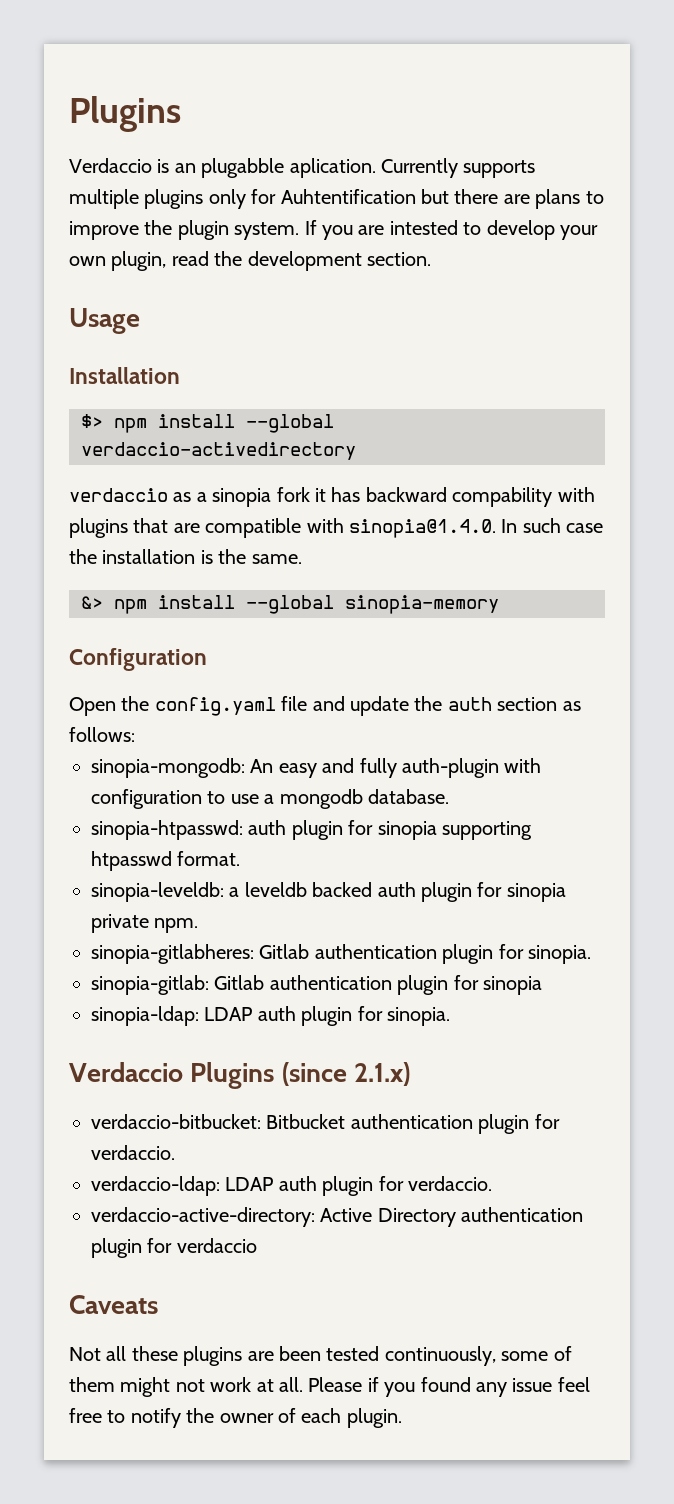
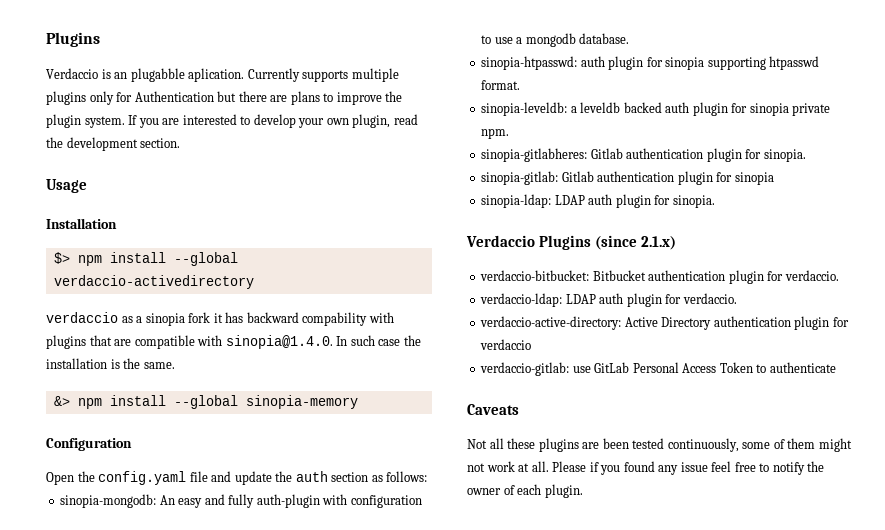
- Currently supports multiple plugins only for Auhtentification but there are plans to improve the plugin system.
+ Currently supports multiple plugins only for Authentication but there are plans to improve the plugin system.
- If you are intested to develop your own plugin, read the development section.
+ If you are interested to develop your own plugin, read the development section.
+ verdaccio-gitlab: use GitLab Personal Access Token to authenticate

